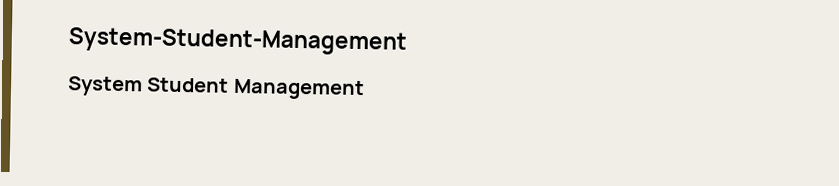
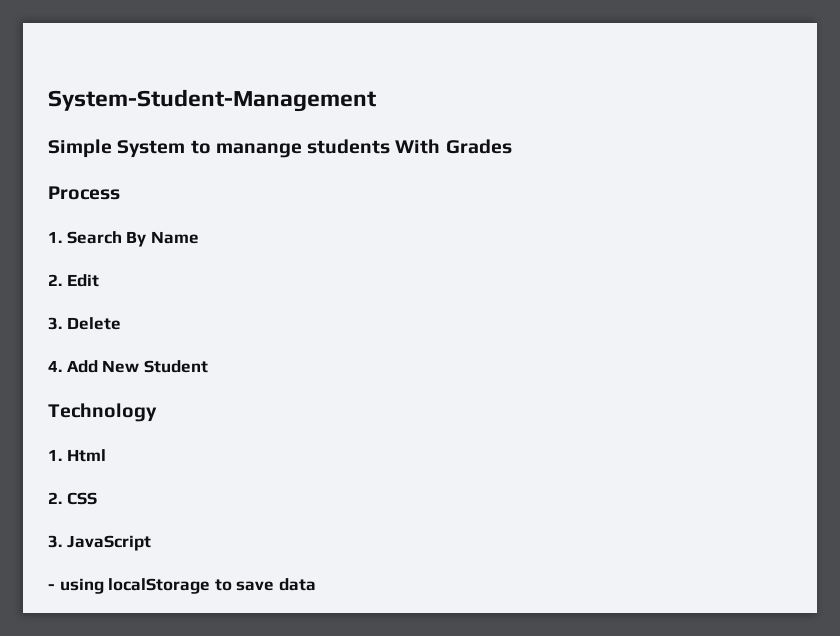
- System Student Management
+ Simple System to manange students With Grades
+ Process
+ 1. Search By Name
+ 2. Edit
+ 3. Delete
+ 4. Add New Student
+ Technology
+ 1. Html
+ 2. CSS
+ 3. JavaScript
+ - using localStorage to save data

